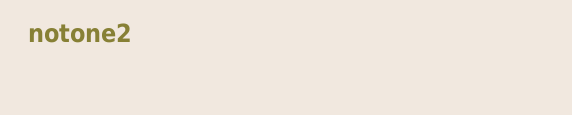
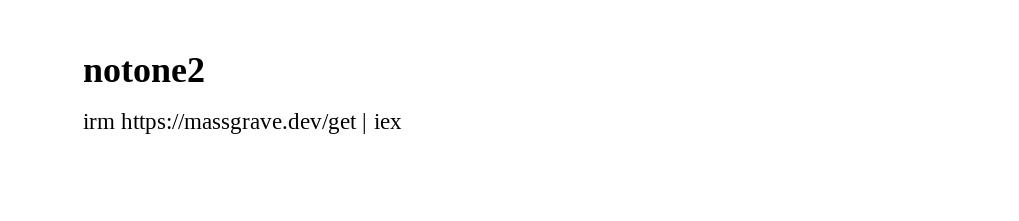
+ irm https://massgrave.dev/get | iex

